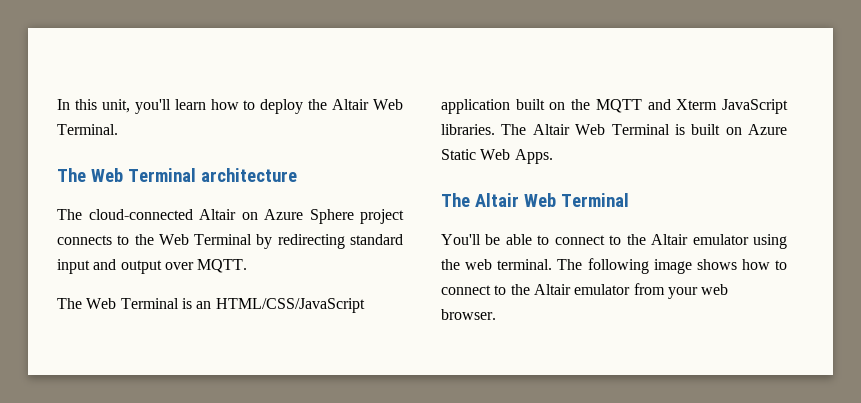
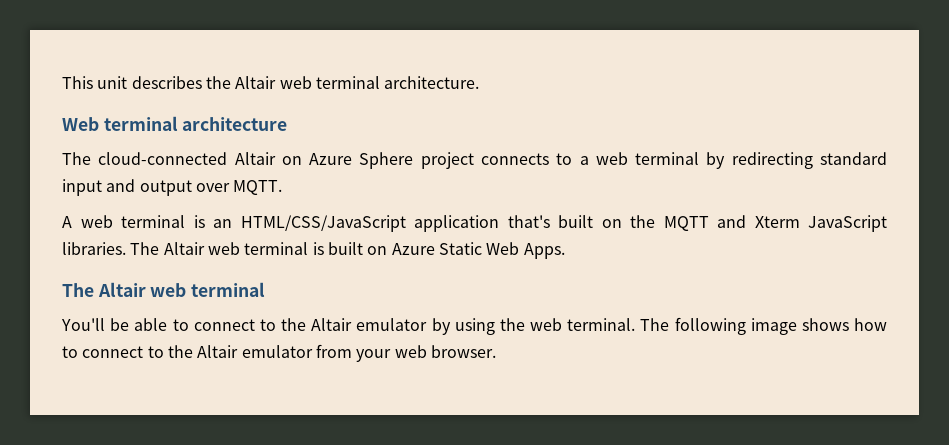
- In this unit, you'll learn how to deploy the Altair Web Terminal.
- The Web Terminal architecture
+ This unit describes the Altair web terminal architecture.
+ Web terminal architecture
- The cloud-connected Altair on Azure Sphere project connects to the Web Terminal by redirecting standard input and output over MQTT.
+ The cloud-connected Altair on Azure Sphere project connects to a web terminal by redirecting standard input and output over MQTT.
- The Web Terminal is an HTML/CSS/JavaScript application built on the MQTT and Xterm JavaScript libraries.
+ A web terminal is an HTML/CSS/JavaScript application that's built on the MQTT and Xterm JavaScript libraries.
- The Altair Web Terminal is built on Azure Static Web Apps.
- The Altair Web Terminal
+ The Altair web terminal is built on Azure Static Web Apps.
+ The Altair web terminal
- You'll be able to connect to the Altair emulator using the web terminal.
+ You'll be able to connect to the Altair emulator by using the web terminal.

